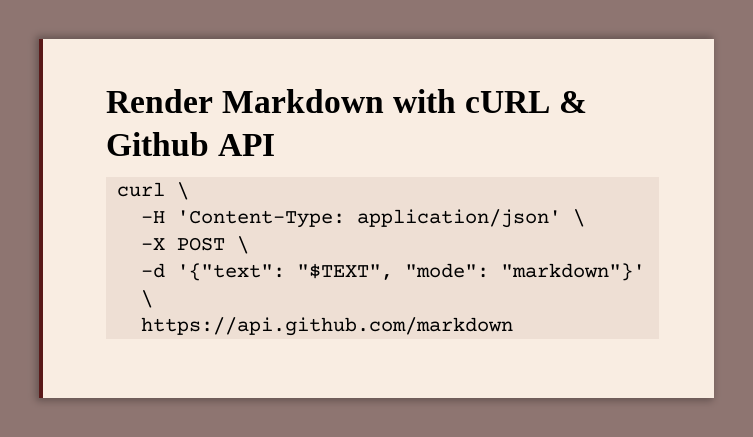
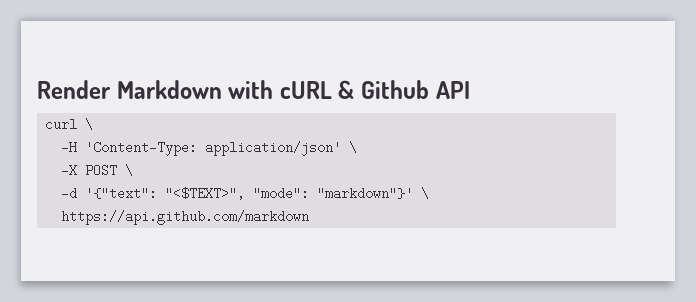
- -d '{"text": "$TEXT", "mode": "markdown"}' \
+ -d '{"text": "<$TEXT>", "mode": "markdown"}' \

